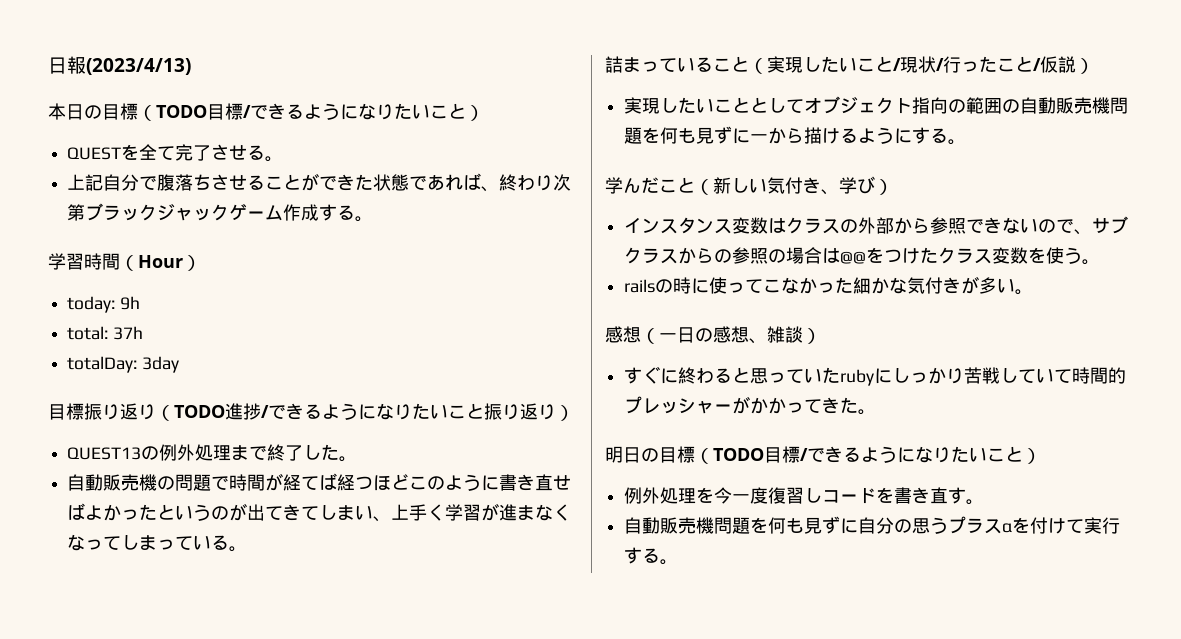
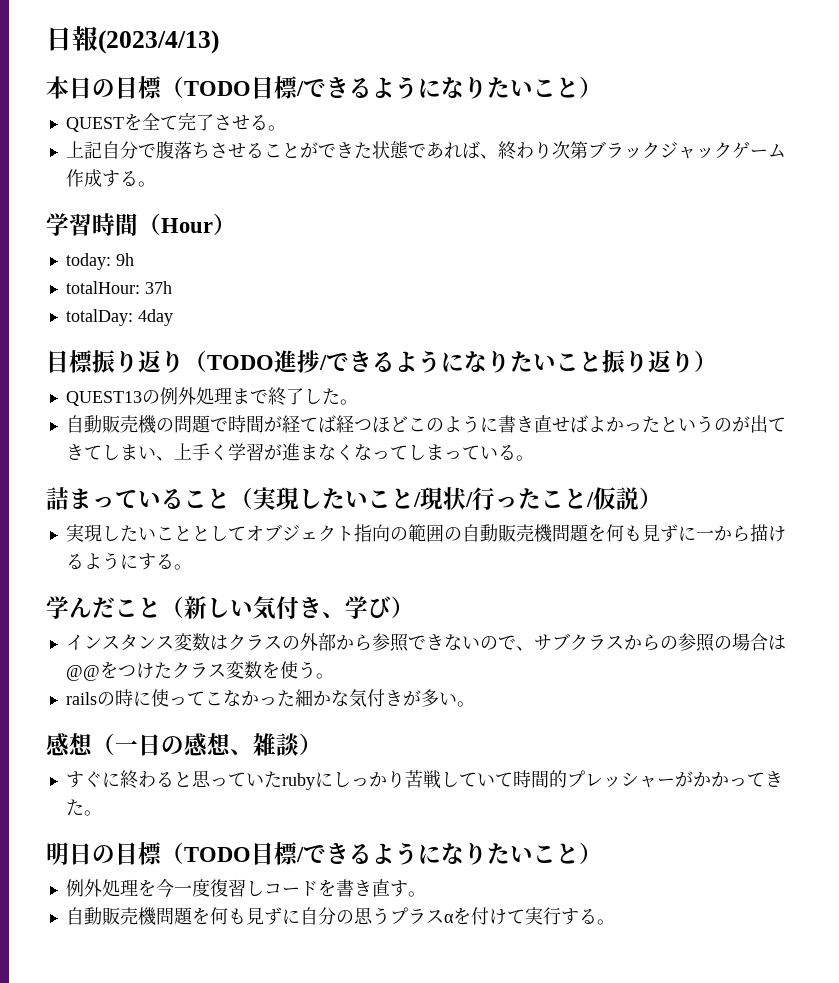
- total: 37h
+ totalHour: 37h
- totalDay: 3day
+ totalDay: 4day

